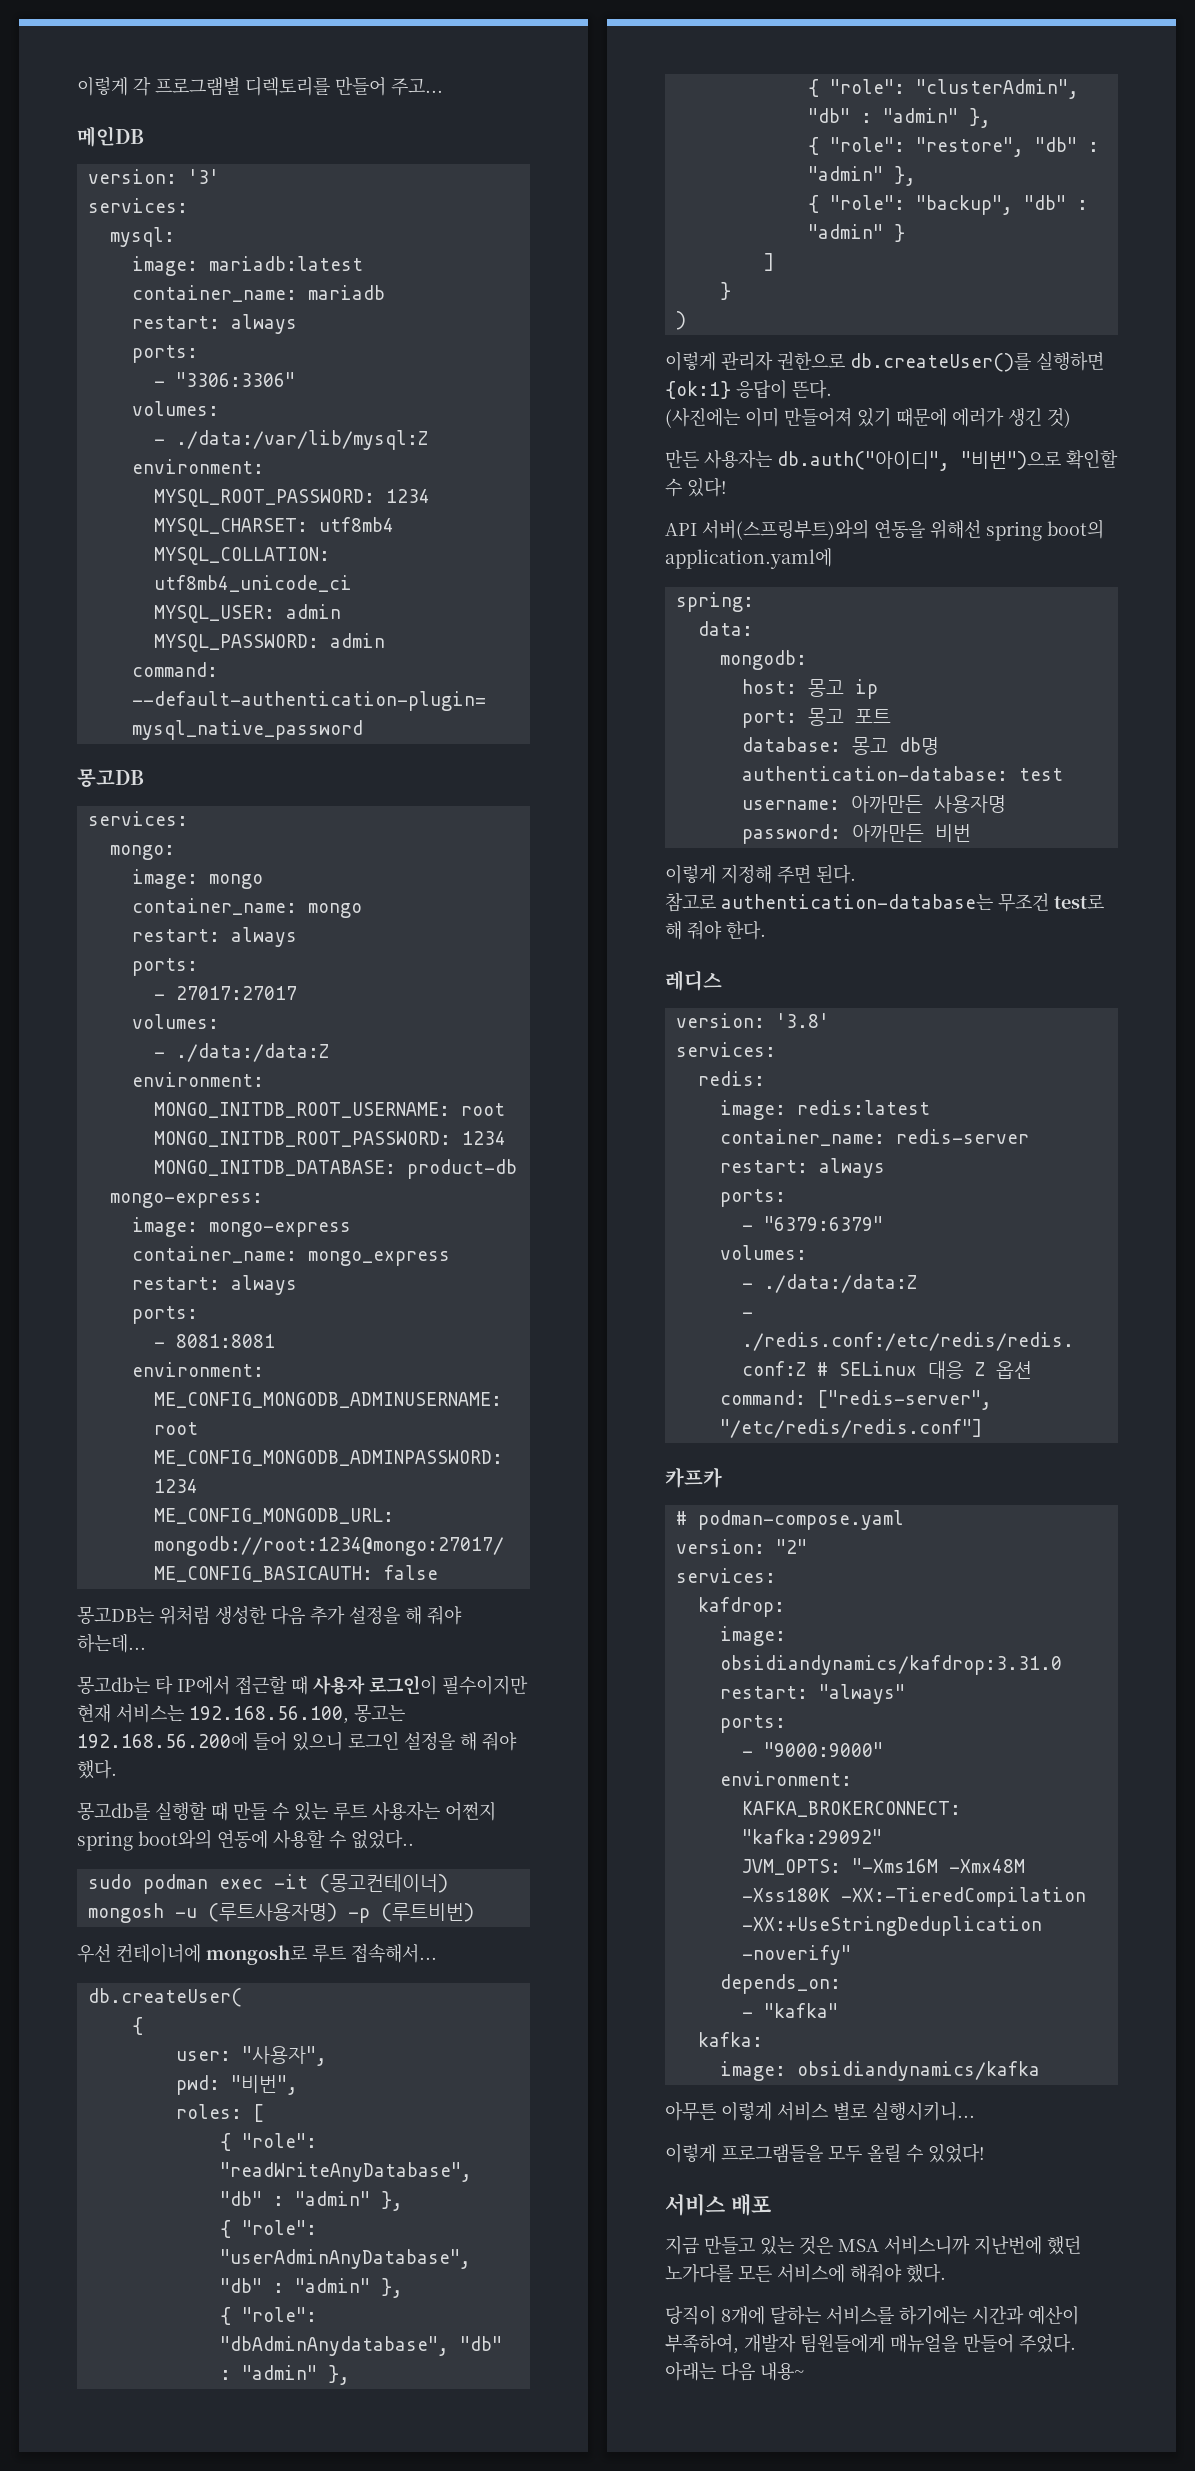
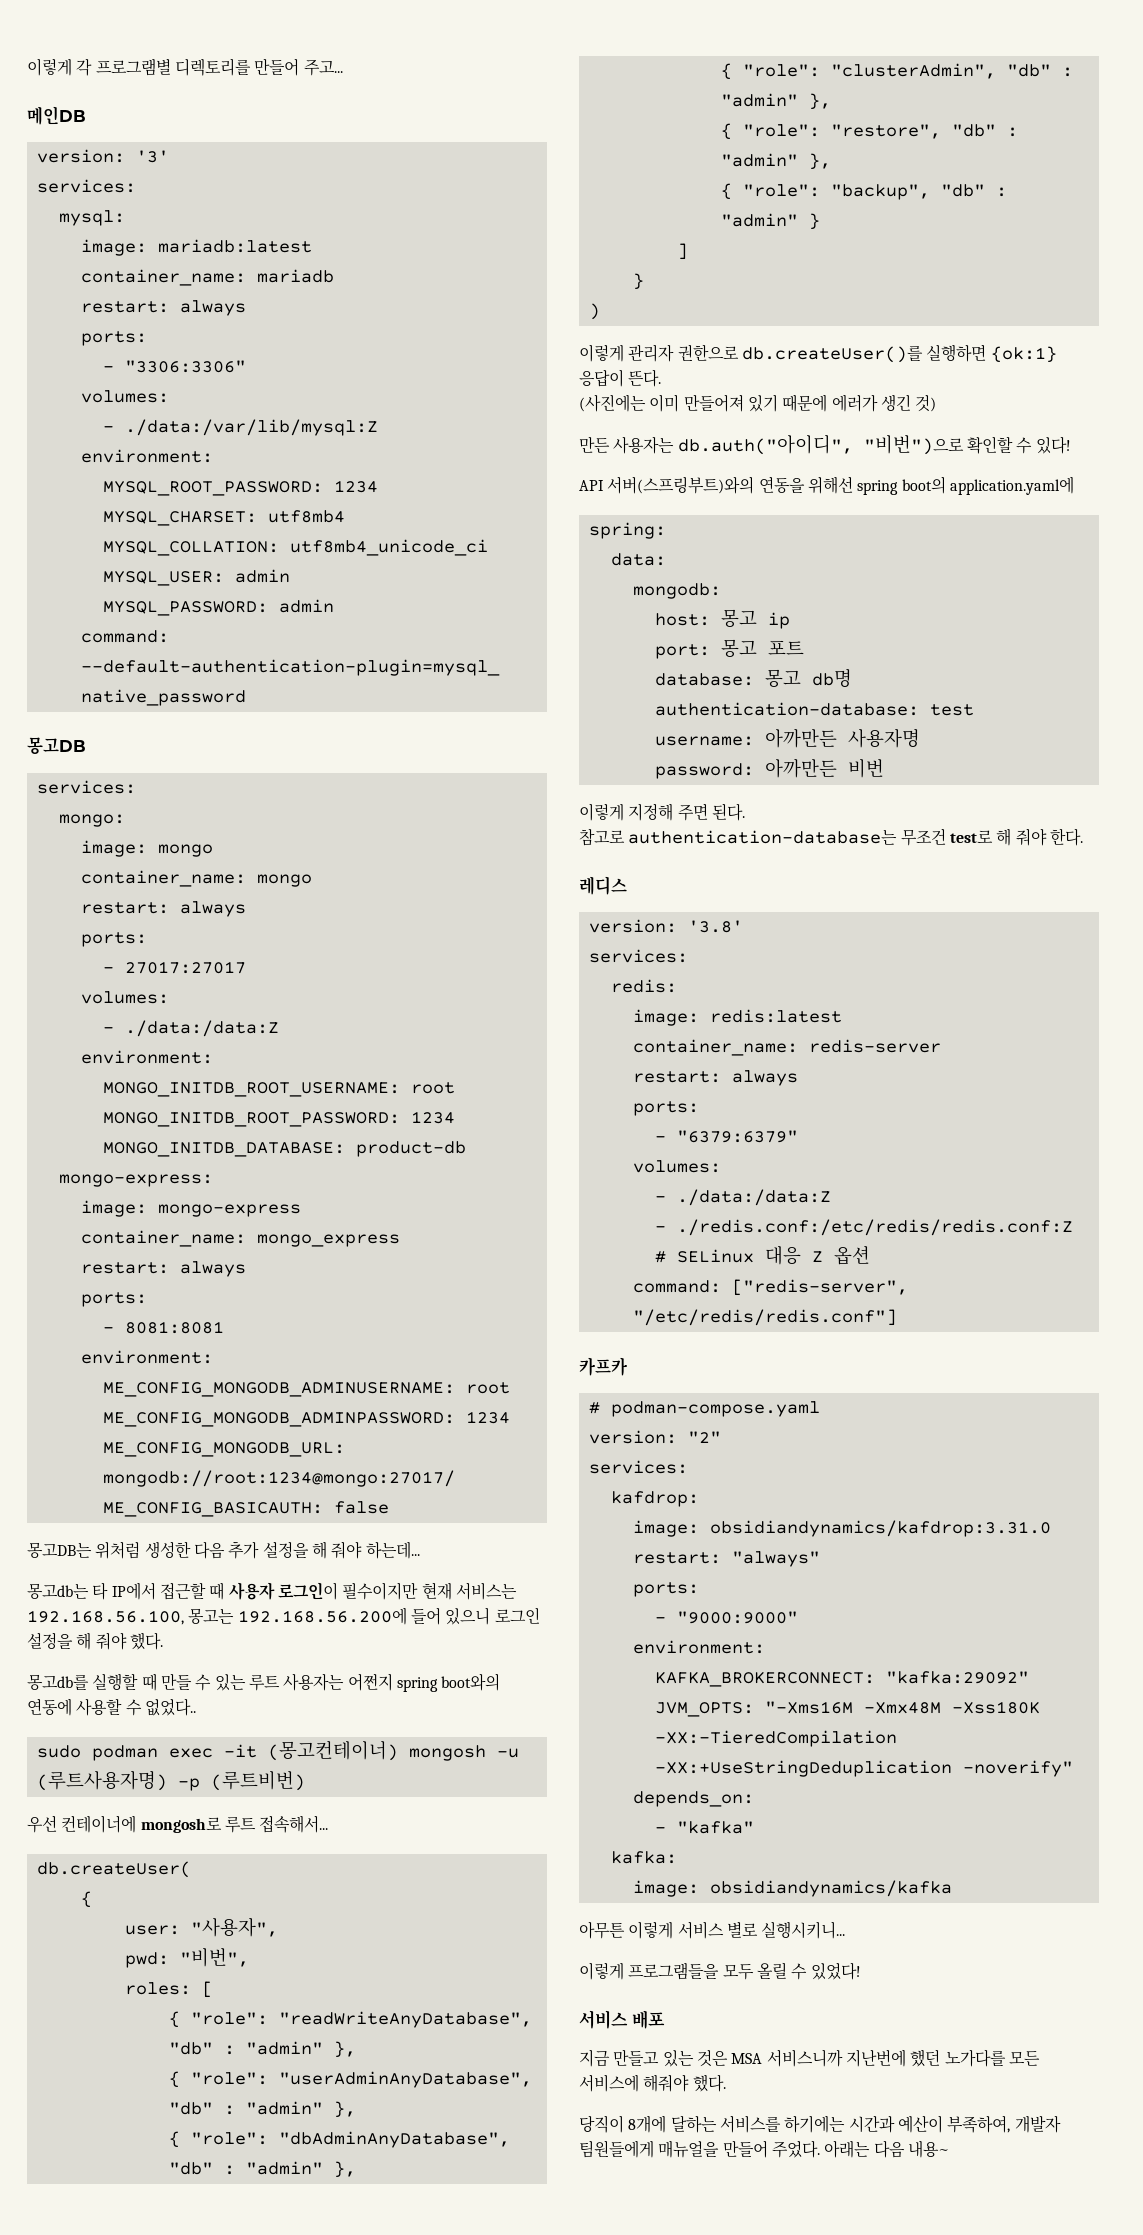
- { "role": "dbAdminAnydatabase", "db" : "admin" },
+ { "role": "dbAdminAnyDatabase", "db" : "admin" },

